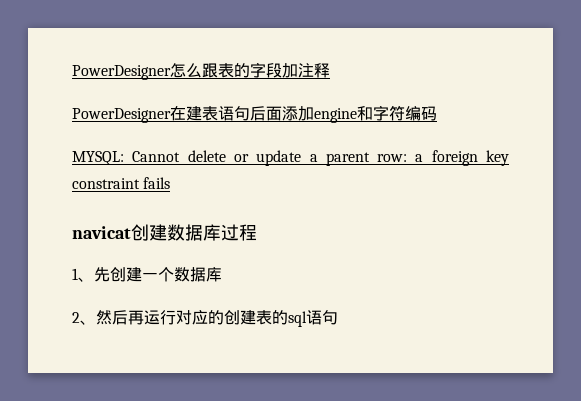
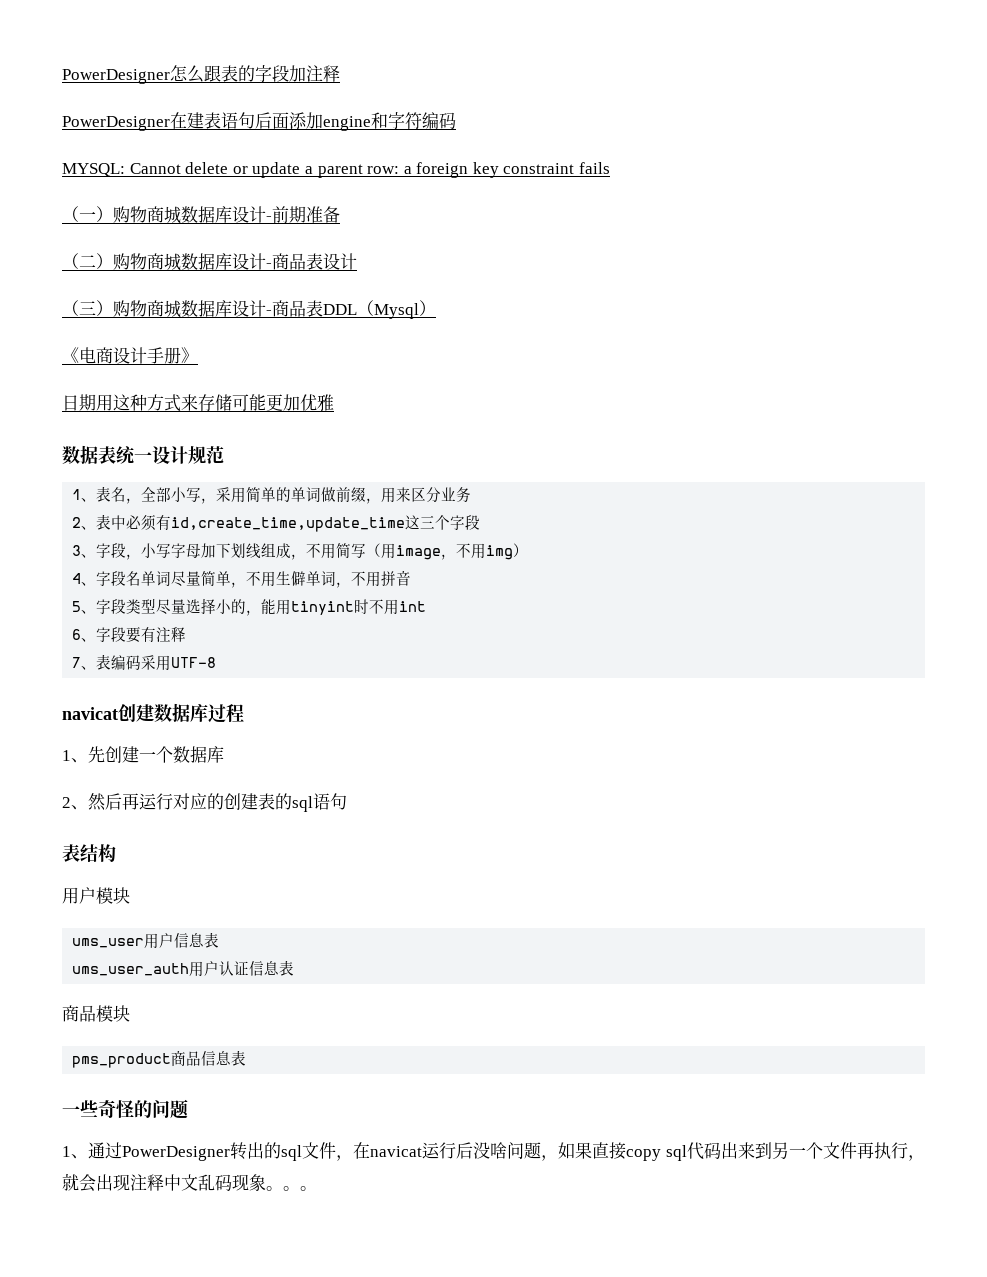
+ （一）购物商城数据库设计-前期准备
+ （二）购物商城数据库设计-商品表设计
+ （三）购物商城数据库设计-商品表DDL（Mysql）
+ 《电商设计手册》
+ 日期用这种方式来存储可能更加优雅
+ 数据表统一设计规范
+ 1、表名，全部小写，采用简单的单词做前缀，用来区分业务
+ 2、表中必须有id,create_time,update_time这三个字段
+ 3、字段，小写字母加下划线组成，不用简写（用image，不用img）
+ 4、字段名单词尽量简单，不用生僻单词，不用拼音
+ 5、字段类型尽量选择小的，能用tinyint时不用int
+ 6、字段要有注释
+ 7、表编码采用UTF-8
+ 表结构
+ 用户模块
+ ums_user用户信息表
+ ums_user_auth用户认证信息表
+ 商品模块
+ pms_product商品信息表
+ 一些奇怪的问题
+ 1、通过PowerDesigner转出的sql文件，在navicat运行后没啥问题，如果直接copy sql代码出来到另一个文件再执行，就会出现注释中文乱码现象。。。

